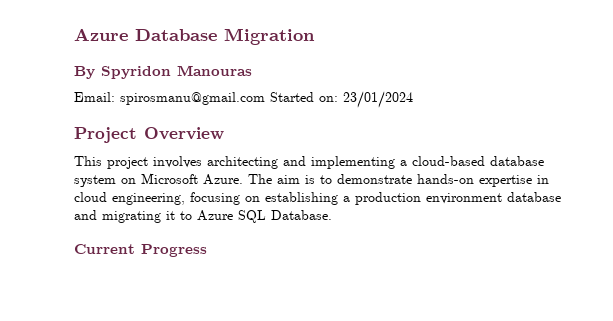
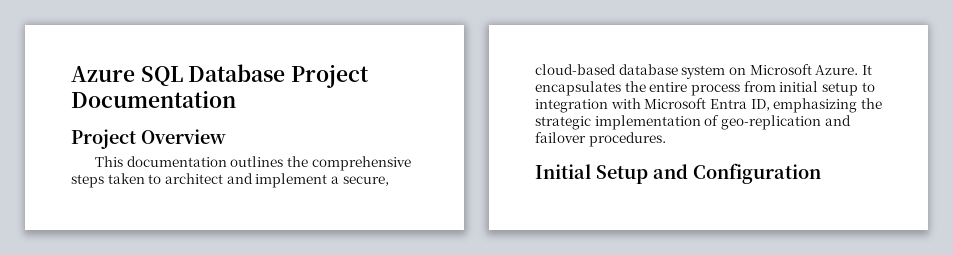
- Azure Database Migration
- By Spyridon Manouras
- Email: spirosmanu@gmail.com Started on: 23/01/2024
+ Azure SQL Database Project Documentation
  Project Overview
- This project involves architecting and implementing a cloud-based database system on Microsoft Azure.
+ This documentation outlines the comprehensive steps taken to architect and implement a secure, cloud-based database system on Microsoft Azure.
- The aim is to demonstrate hands-on expertise in cloud engineering, focusing on establishing a production environment database and migrating it to Azure SQL Database.
- Current Progress
+ It encapsulates the entire process from initial setup to integration with Microsoft Entra ID, emphasizing the strategic implementation of geo-replication and failover procedures.
+ Initial Setup and Configuration

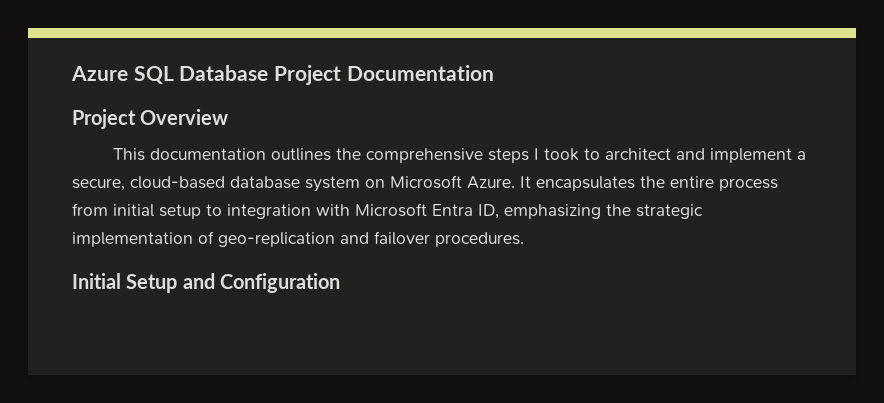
- This documentation outlines the comprehensive steps taken to architect and implement a secure, cloud-based database system on Microsoft Azure.
+ This documentation outlines the comprehensive steps I took to architect and implement a secure, cloud-based database system on Microsoft Azure.

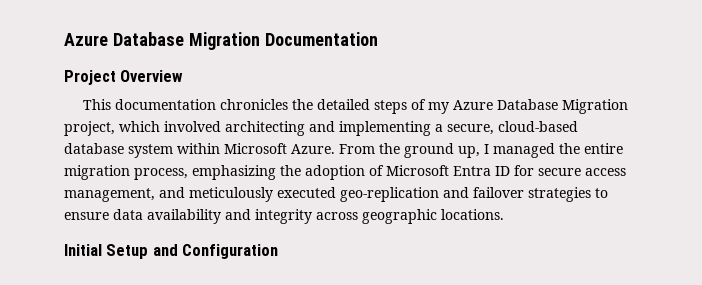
- Azure SQL Database Project Documentation
+ Azure Database Migration Documentation
- This documentation outlines the comprehensive steps I took to architect and implement a secure, cloud-based database system on Microsoft Azure.
+ This documentation chronicles the detailed steps of my Azure Database Migration project, which involved architecting and implementing a secure, cloud-based database system within Microsoft Azure.
- It encapsulates the entire process from initial setup to integration with Microsoft Entra ID, emphasizing the strategic implementation of geo-replication and failover procedures.
+ From the ground up, I managed the entire migration process, emphasizing the adoption of Microsoft Entra ID for secure access management, and meticulously executed geo-replication and failover strategies to ensure data availability and integrity across geographic locations.

